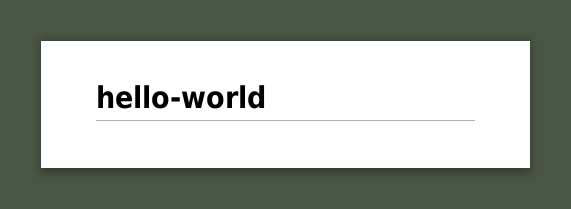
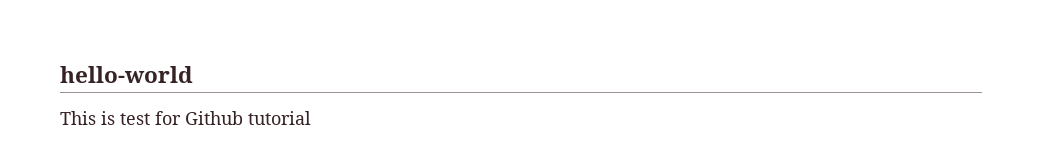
+ This is test for Github tutorial

